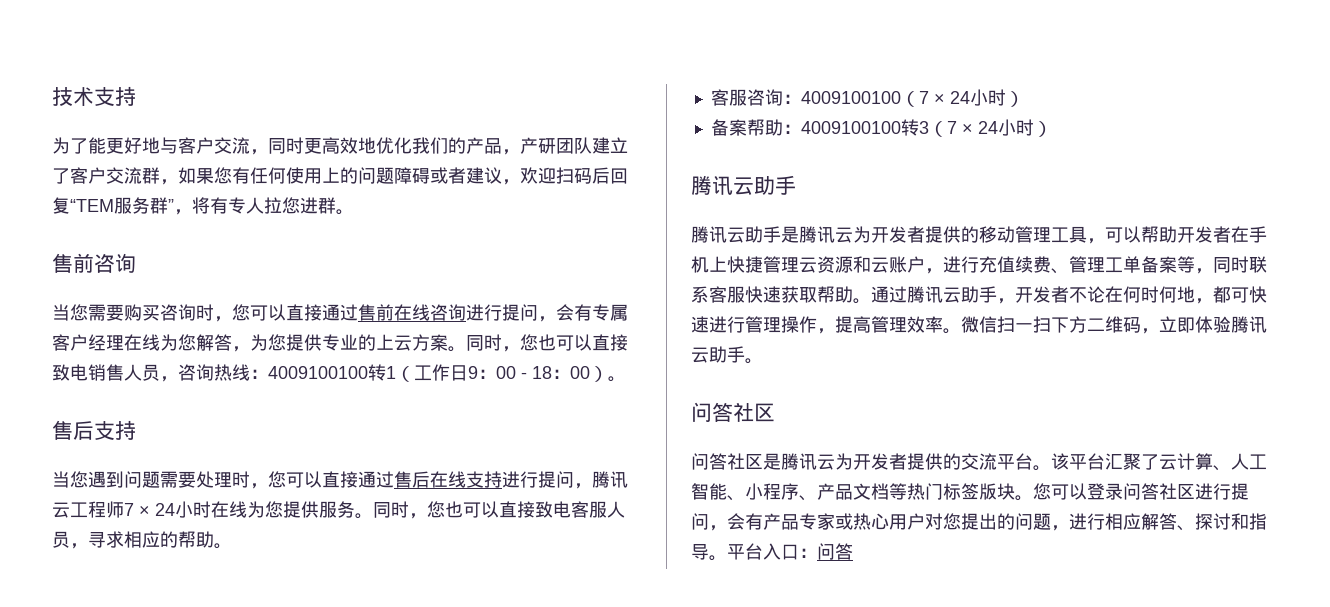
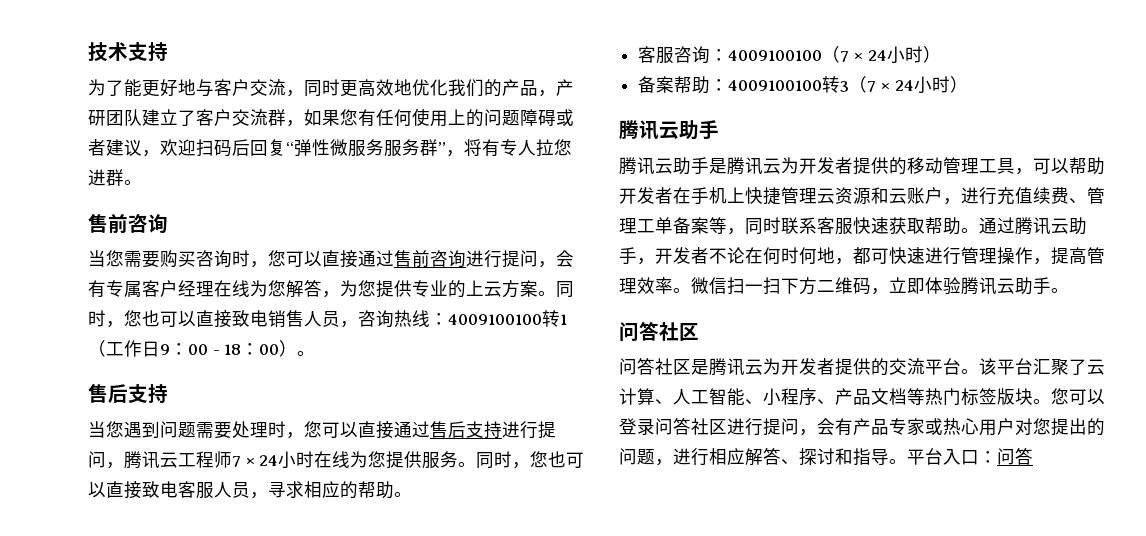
- 为了能更好地与客户交流，同时更高效地优化我们的产品，产研团队建立了客户交流群，如果您有任何使用上的问题障碍或者建议，欢迎扫码后回复“TEM服务群”，将有专人拉您进群。
+ 为了能更好地与客户交流，同时更高效地优化我们的产品，产研团队建立了客户交流群，如果您有任何使用上的问题障碍或者建议，欢迎扫码后回复“弹性微服务服务群”，将有专人拉您进群。
- 当您需要购买咨询时，您可以直接通过售前在线咨询进行提问，会有专属客户经理在线为您解答，为您提供专业的上云方案。
+ 当您需要购买咨询时，您可以直接通过售前咨询进行提问，会有专属客户经理在线为您解答，为您提供专业的上云方案。
- 当您遇到问题需要处理时，您可以直接通过售后在线支持进行提问，腾讯云工程师7 × 24小时在线为您提供服务。
+ 当您遇到问题需要处理时，您可以直接通过售后支持进行提问，腾讯云工程师7 × 24小时在线为您提供服务。

